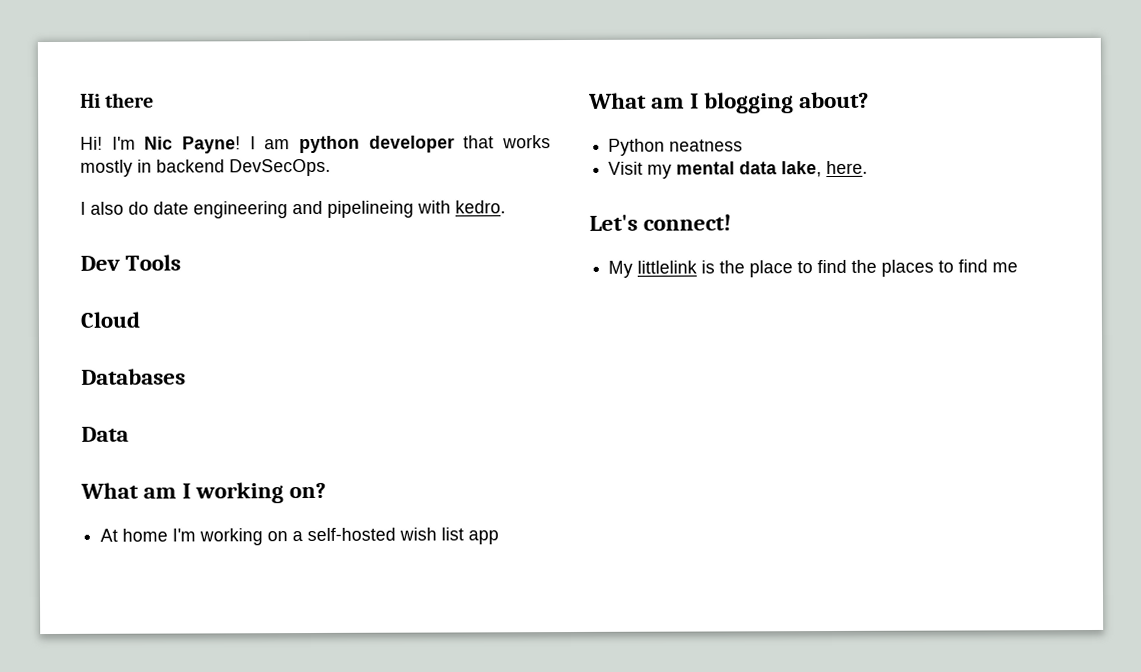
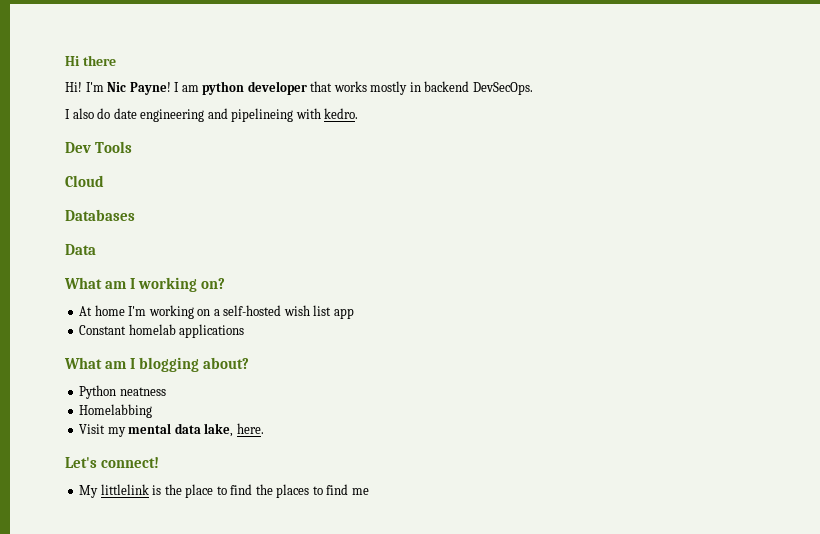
+ Constant homelab applications
+ Homelabbing

